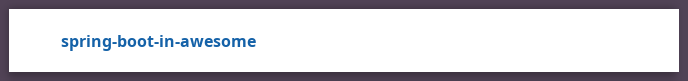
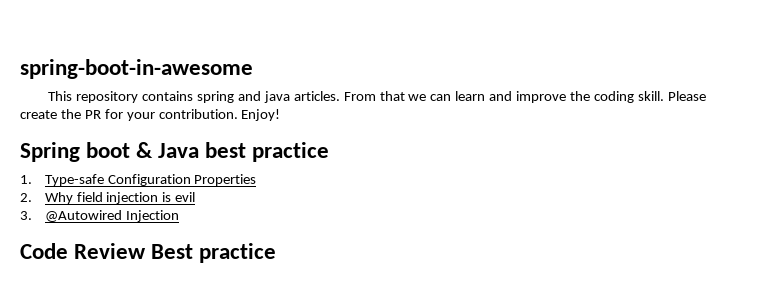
+ This repository contains spring and java articles. From that we can learn and improve the coding skill. Please create the PR for your contribution. Enjoy!
+ Spring boot & Java best practice
+ 1. Type-safe Configuration Properties
+ 2. Why field injection is evil
+ 3. @Autowired Injection
+ Code Review Best practice

